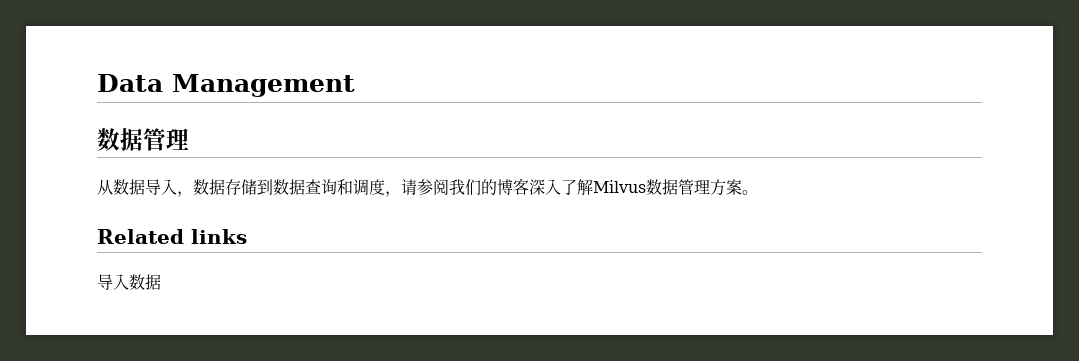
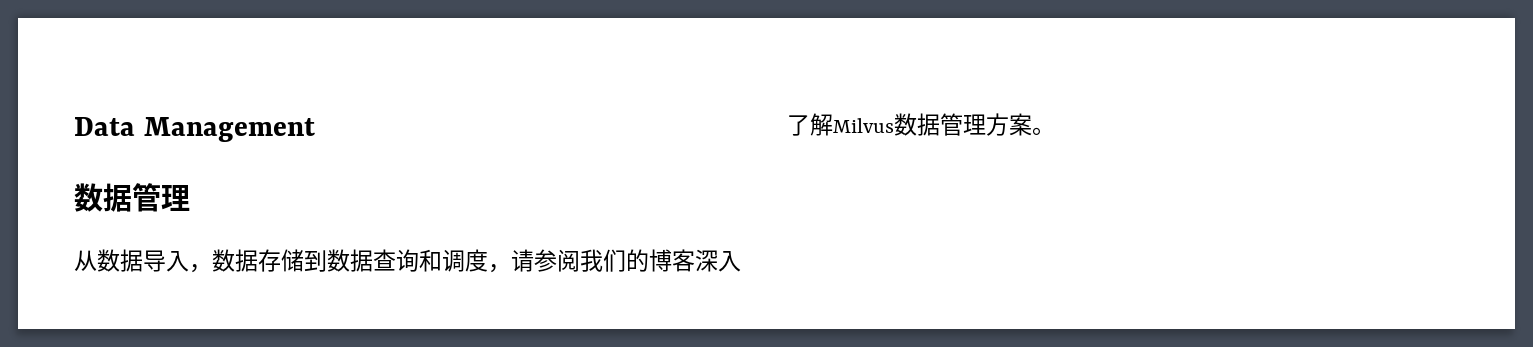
- Related links
- 导入数据

